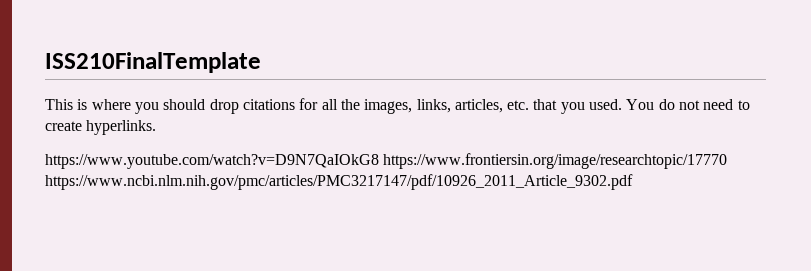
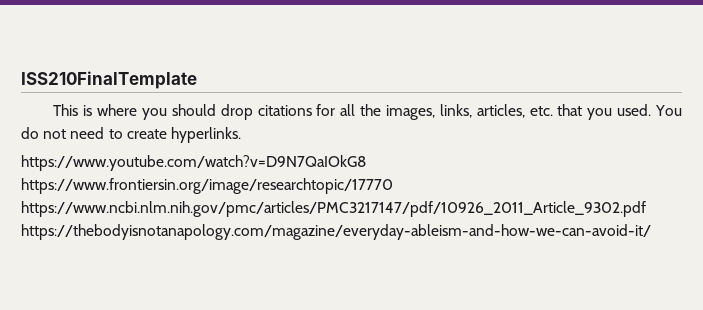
- https://www.youtube.com/watch?v=D9N7QaIOkG8 https://www.frontiersin.org/image/researchtopic/17770 https://www.ncbi.nlm.nih.gov/pmc/articles/PMC3217147/pdf/10926_2011_Article_9302.pdf
+ https://www.youtube.com/watch?v=D9N7QaIOkG8 https://www.frontiersin.org/image/researchtopic/17770 https://www.ncbi.nlm.nih.gov/pmc/articles/PMC3217147/pdf/10926_2011_Article_9302.pdf https://thebodyisnotanapology.com/magazine/everyday-ableism-and-how-we-can-avoid-it/

